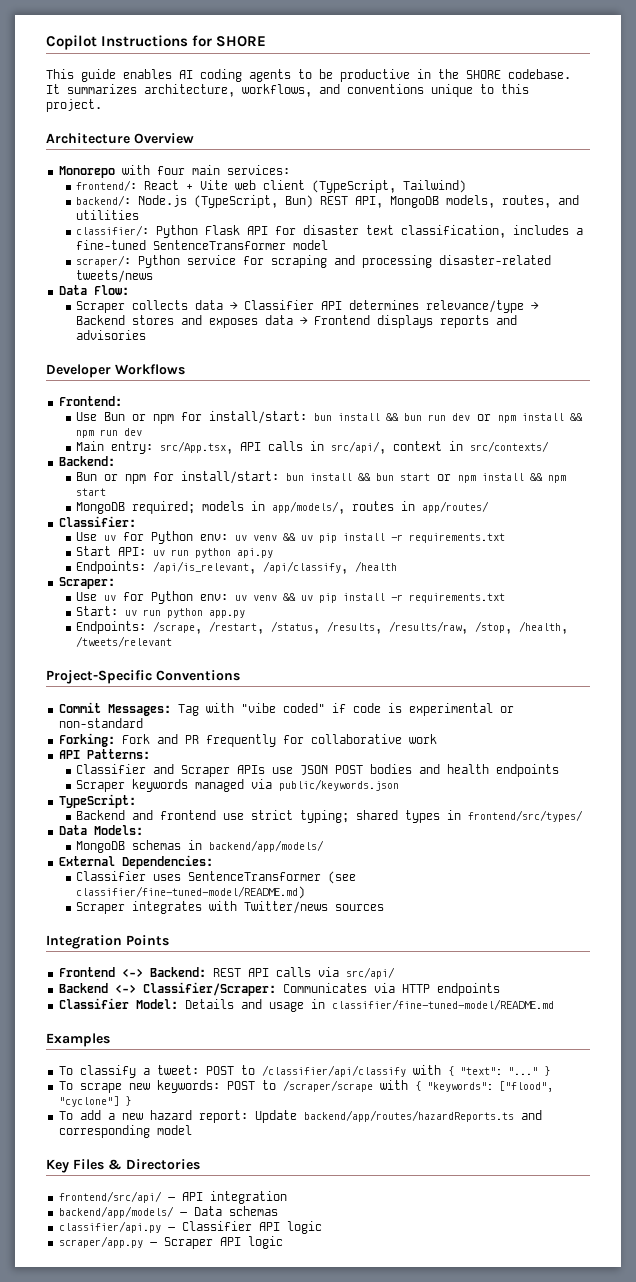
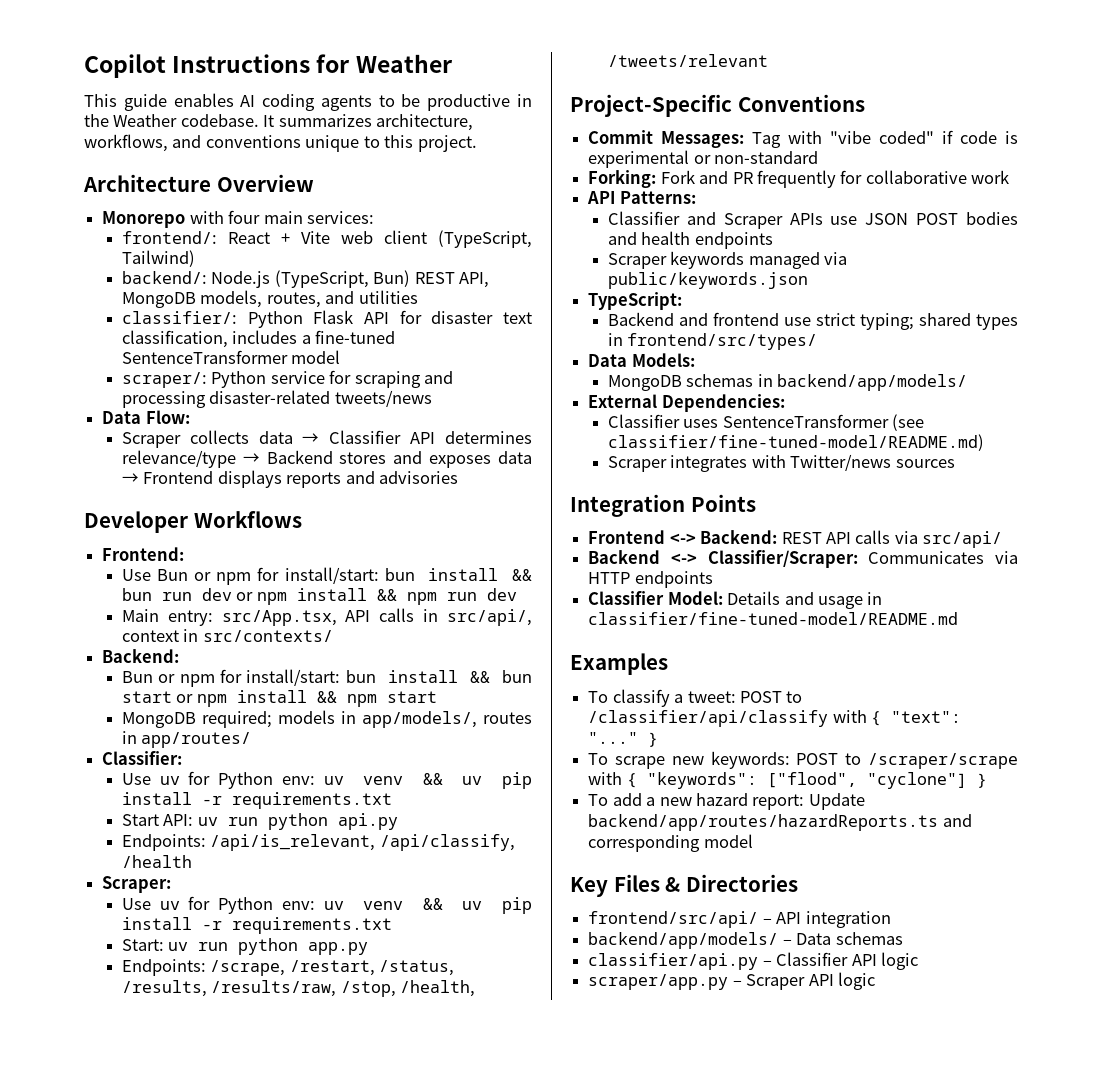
- Copilot Instructions for SHORE
+ Copilot Instructions for Weather
- This guide enables AI coding agents to be productive in the SHORE codebase.
+ This guide enables AI coding agents to be productive in the Weather codebase.

